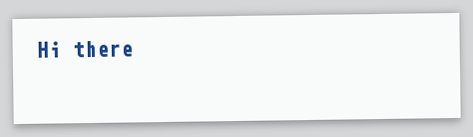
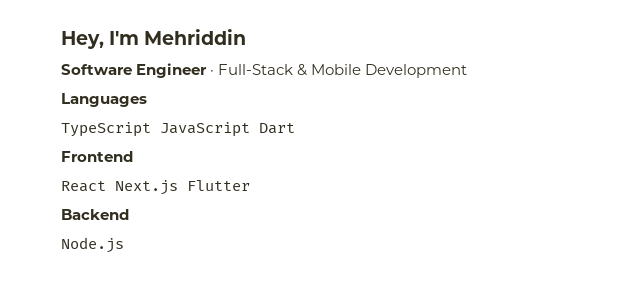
- Hi there
+ Hey, I'm Mehriddin
+ Software Engineer · Full-Stack & Mobile Development
+ Languages
+ TypeScript JavaScript Dart
+ Frontend
+ React Next.js Flutter
+ Backend
+ Node.js

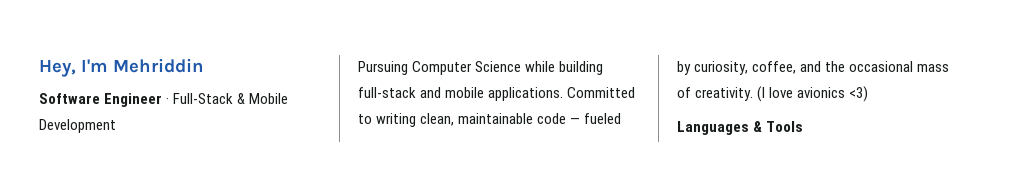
- Languages
- TypeScript JavaScript Dart
- Frontend
- React Next.js Flutter
- Backend
- Node.js
+ Pursuing Computer Science while building full-stack and mobile applications. Committed to writing clean, maintainable code — fueled by curiosity, coffee, and the occasional mass of creativity. (I love avionics <3)
+ Languages & Tools

